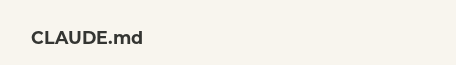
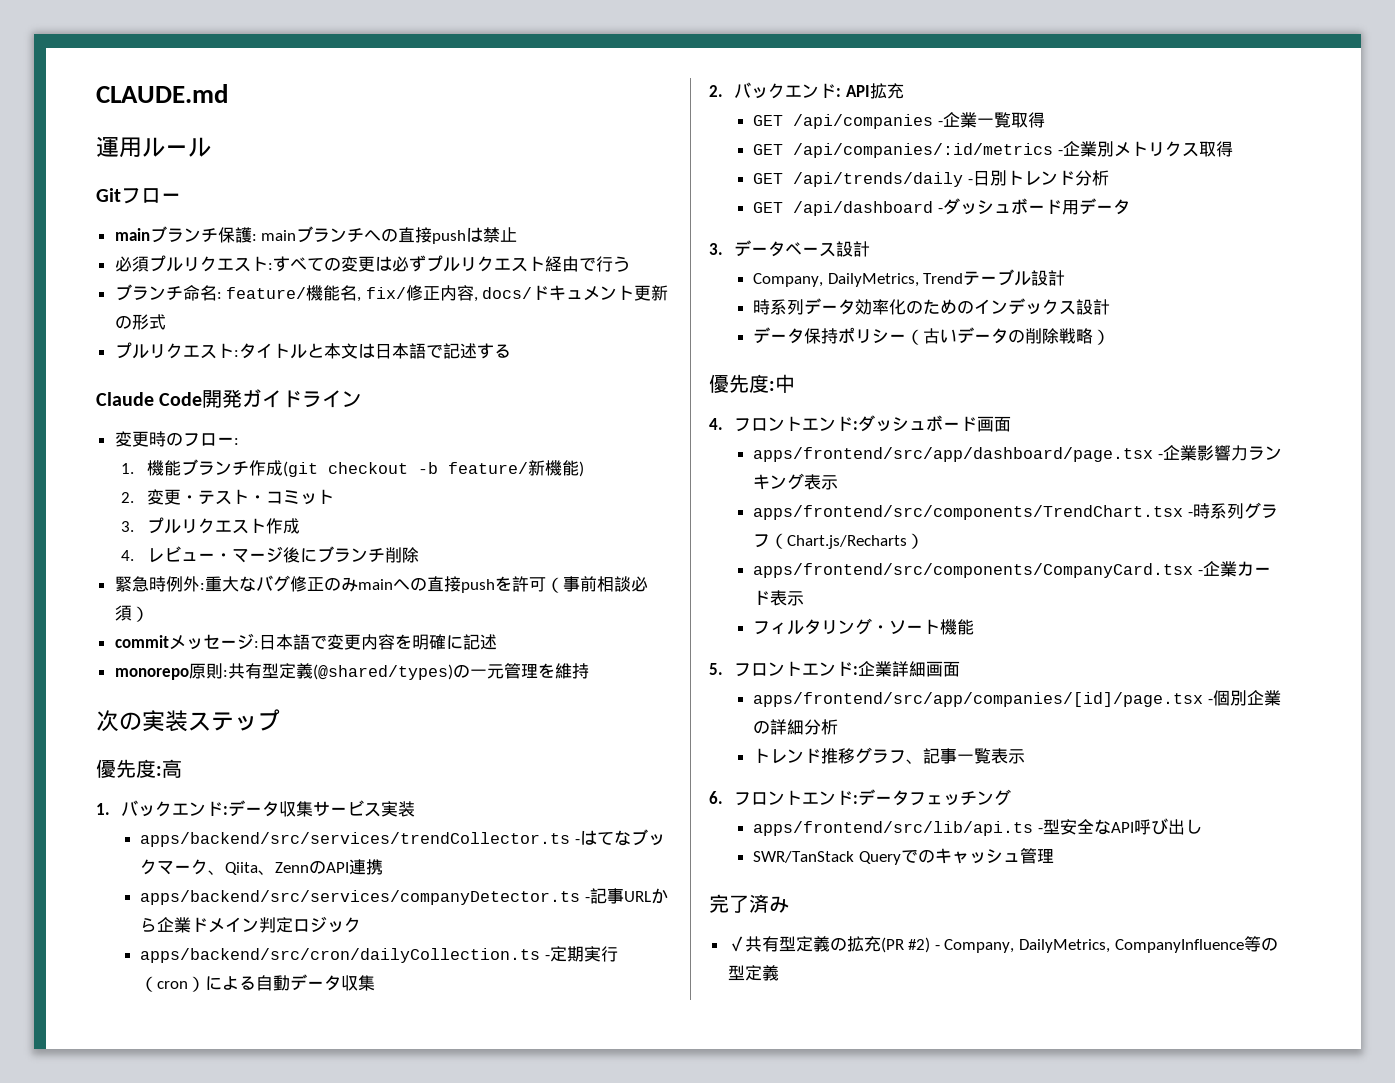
+ 運用ルール
+ Gitフロー
+ mainブランチ保護: mainブランチへの直接pushは禁止
+ 必須プルリクエスト:すべての変更は必ずプルリクエスト経由で行う
+ ブランチ命名: feature/機能名, fix/修正内容, docs/ドキュメント更新の形式
+ プルリクエスト:タイトルと本文は日本語で記述する
+ Claude Code開発ガイドライン
+ 変更時のフロー:
+ 1.機能ブランチ作成(git checkout -b feature/新機能)
+ 2.変更・テスト・コミット
+ 3.プルリクエスト作成
+ 4.レビュー・マージ後にブランチ削除
+ 緊急時例外:重大なバグ修正のみmainへの直接pushを許可（事前相談必須）
+ commitメッセージ:日本語で変更内容を明確に記述
+ monorepo原則:共有型定義(@shared/types)の一元管理を維持
+ 次の実装ステップ
+ 優先度:高
+ 1.バックエンド:データ収集サービス実装
+ apps/backend/src/services/trendCollector.ts -はてなブックマーク、Qiita、ZennのAPI連携
+ apps/backend/src/services/companyDetector.ts -記事URLから企業ドメイン判定ロジック
+ apps/backend/src/cron/dailyCollection.ts -定期実行（cron）による自動データ収集
+ 2.バックエンド: API拡充
+ GET /api/companies -企業一覧取得
+ GET /api/companies/:id/metrics -企業別メトリクス取得
+ GET /api/trends/daily -日別トレンド分析
+ GET /api/dashboard -ダッシュボード用データ
+ 3.データベース設計
+ Company, DailyMetrics, Trendテーブル設計
+ 時系列データ効率化のためのインデックス設計
+ データ保持ポリシー（古いデータの削除戦略）
+ 優先度:中
+ 4.フロントエンド:ダッシュボード画面
+ apps/frontend/src/app/dashboard/page.tsx -企業影響力ランキング表示
+ apps/frontend/src/components/TrendChart.tsx -時系列グラフ（Chart.js/Recharts）
+ apps/frontend/src/components/CompanyCard.tsx -企業カード表示
+ フィルタリング・ソート機能
+ 5.フロントエンド:企業詳細画面
+ apps/frontend/src/app/companies/[id]/page.tsx -個別企業の詳細分析
+ トレンド推移グラフ、記事一覧表示
+ 6.フロントエンド:データフェッチング
+ apps/frontend/src/lib/api.ts -型安全なAPI呼び出し
+ SWR/TanStack Queryでのキャッシュ管理
+ 完了済み
+ ✓共有型定義の拡充(PR #2) - Company, DailyMetrics, CompanyInfluence等の型定義

